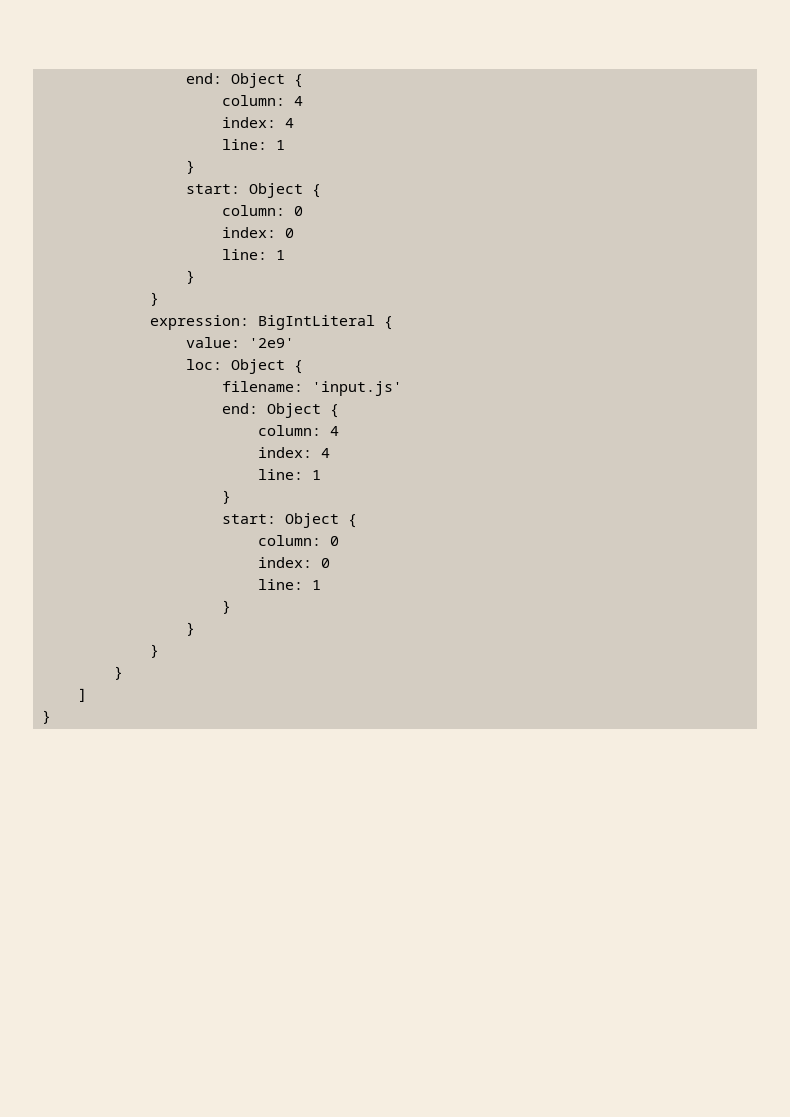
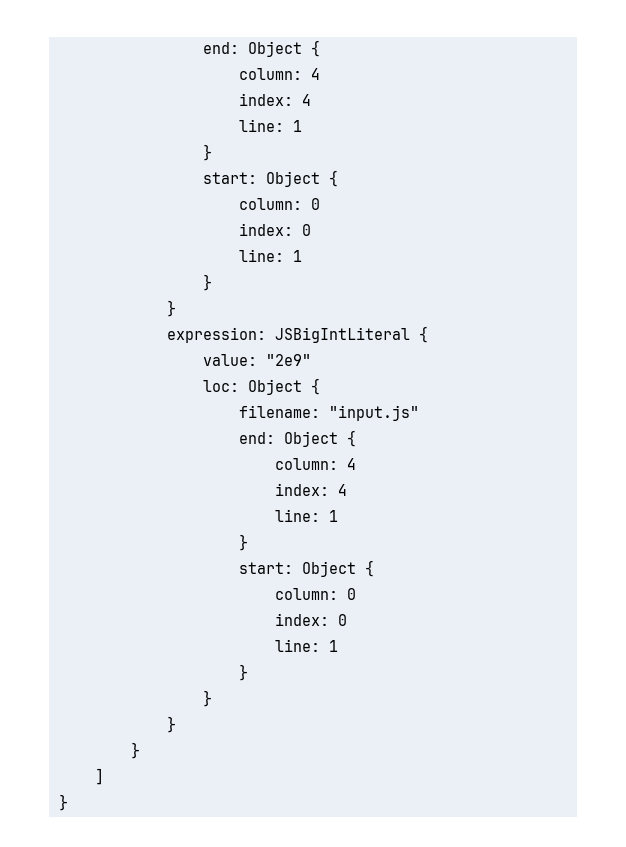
- expression: BigIntLiteral {
+ expression: JSBigIntLiteral {
- value: '2e9'
+ value: "2e9"
- filename: 'input.js'
+ filename: "input.js"

